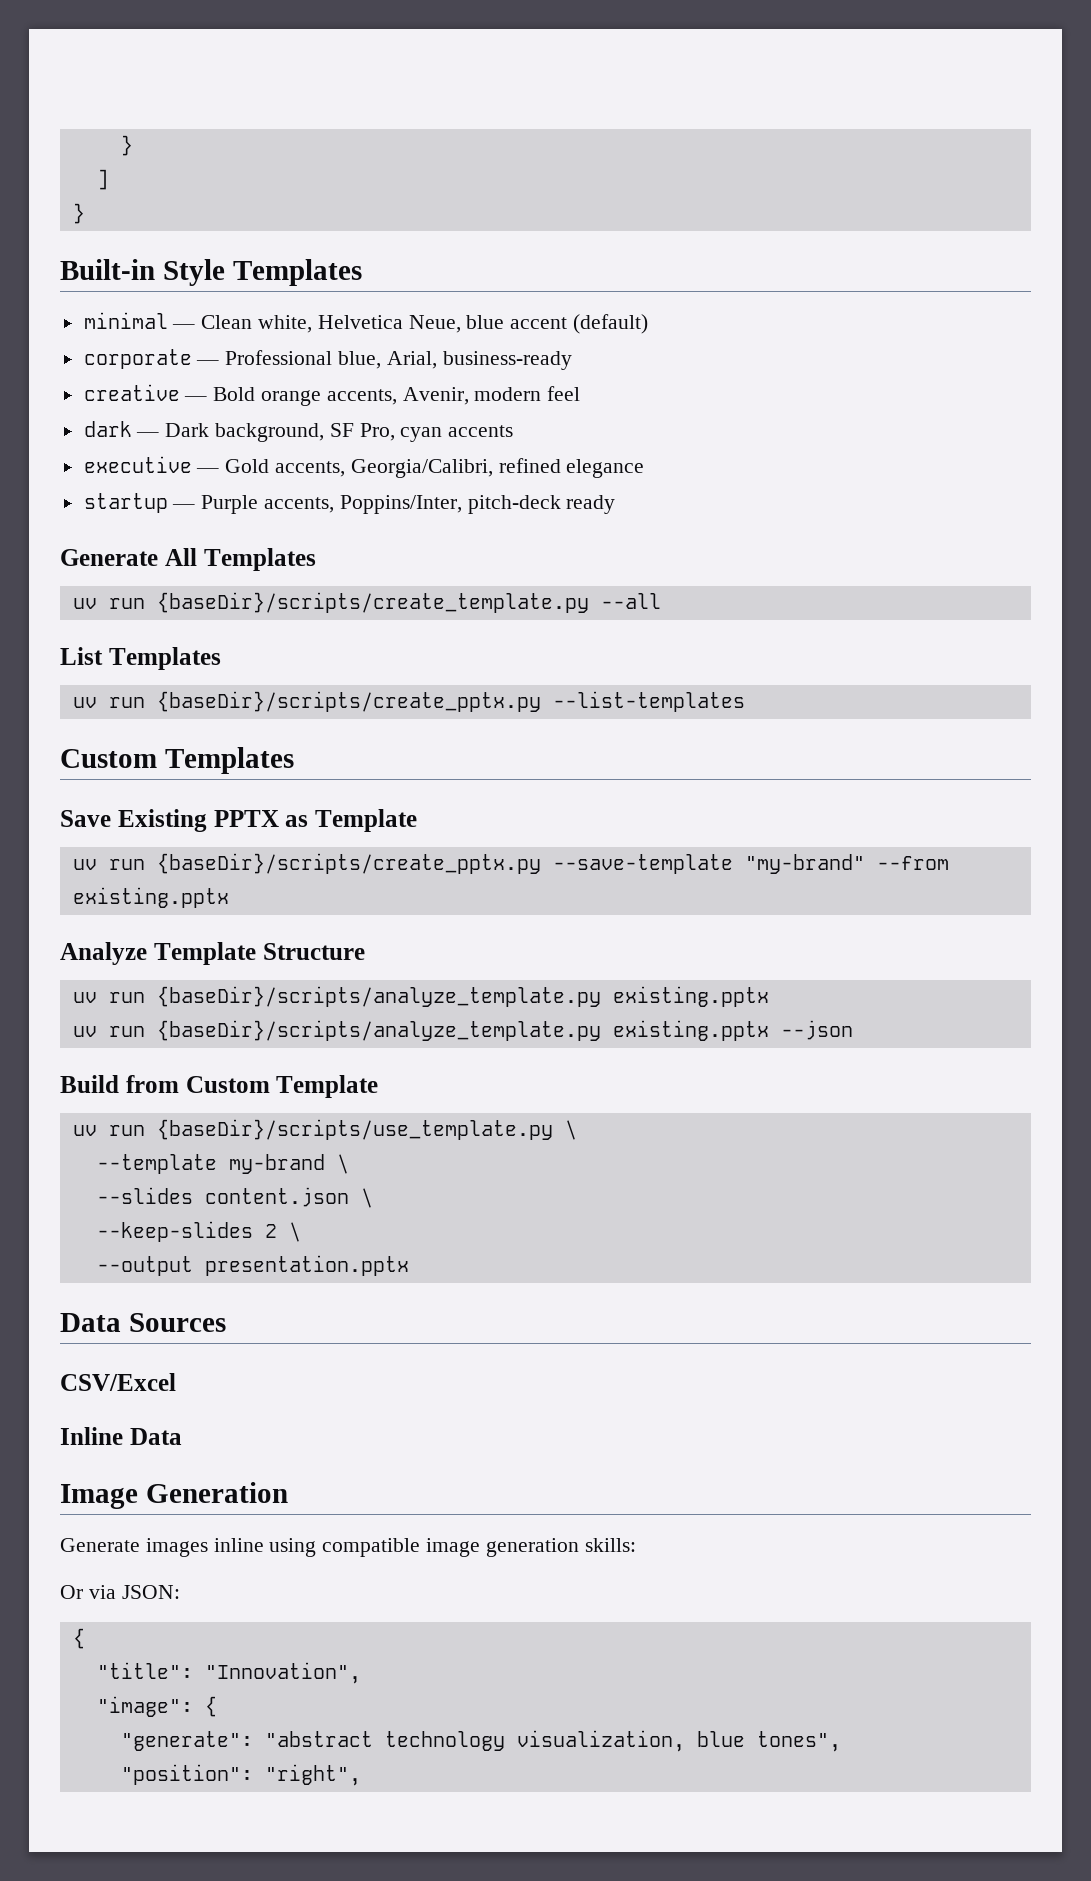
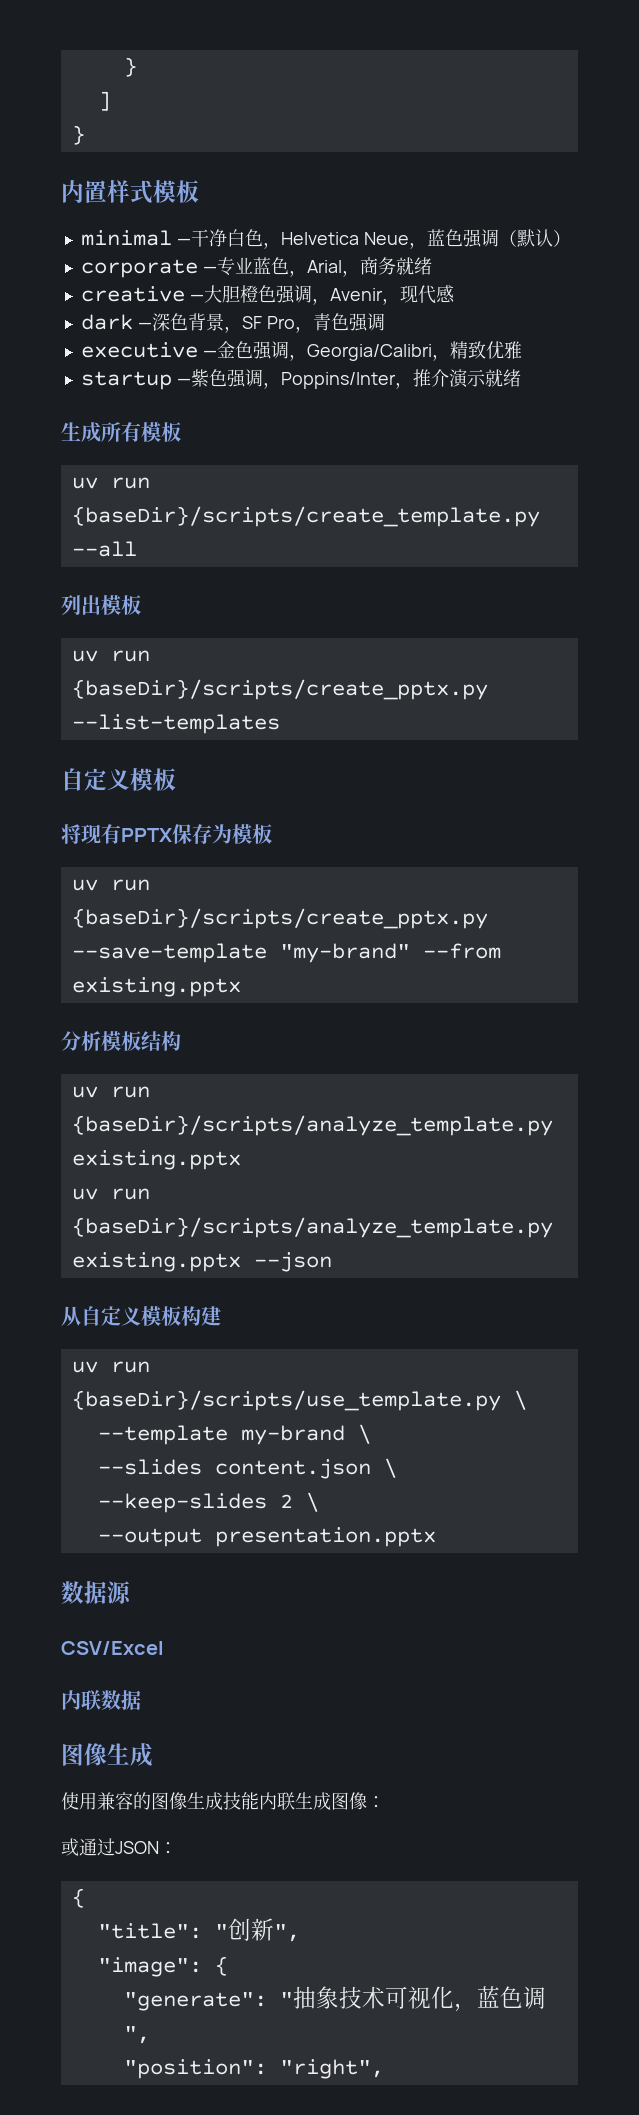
- Built-in Style Templates
+ 内置样式模板
- minimal — Clean white, Helvetica Neue, blue accent (default)
- corporate — Professional blue, Arial, business-ready
- creative — Bold orange accents, Avenir, modern feel
- dark — Dark background, SF Pro, cyan accents
- executive — Gold accents, Georgia/Calibri, refined elegance
- startup — Purple accents, Poppins/Inter, pitch-deck ready
- Generate All Templates
+ minimal —干净白色，Helvetica Neue，蓝色强调（默认）
+ corporate —专业蓝色，Arial，商务就绪
+ creative —大胆橙色强调，Avenir，现代感
+ dark —深色背景，SF Pro，青色强调
+ executive —金色强调，Georgia/Calibri，精致优雅
+ startup —紫色强调，Poppins/Inter，推介演示就绪
+ 生成所有模板
- List Templates
+ 列出模板
  uv run {baseDir}/scripts/create_pptx.py --list-templates
- Custom Templates
- Save Existing PPTX as Template
+ 自定义模板
+ 将现有PPTX保存为模板
- Analyze Template Structure
+ 分析模板结构
- Build from Custom Template
+ 从自定义模板构建
- Data Sources
+ 数据源
- Inline Data
- Image Generation
- Generate images inline using compatible image generation skills:
- Or via JSON:
+ 内联数据
+ 图像生成
+ 使用兼容的图像生成技能内联生成图像：
+ 或通过JSON：
- "title": "Innovation",
+ "title": "创新",
- "generate": "abstract technology visualization, blue tones",
+ "generate": "抽象技术可视化，蓝色调",

